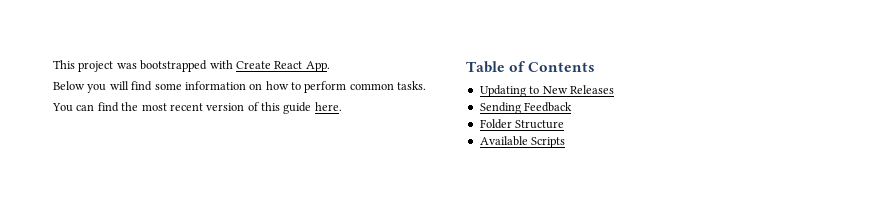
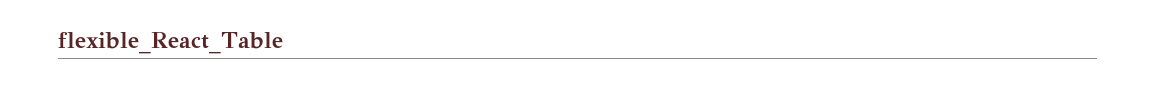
- This project was bootstrapped with Create React App.
- Below you will find some information on how to perform common tasks.
- You can find the most recent version of this guide here.
- Table of Contents
- Updating to New Releases
- Sending Feedback
- Folder Structure
- Available Scripts
+ flexible_React_Table

